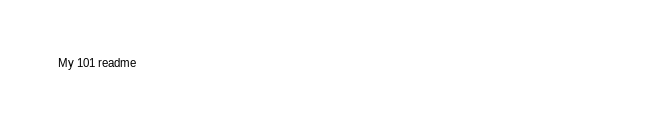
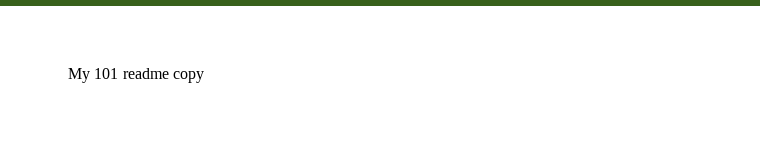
- My 101 readme
+ My 101 readme copy

